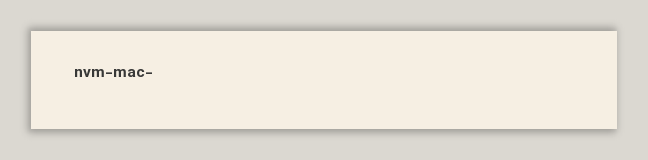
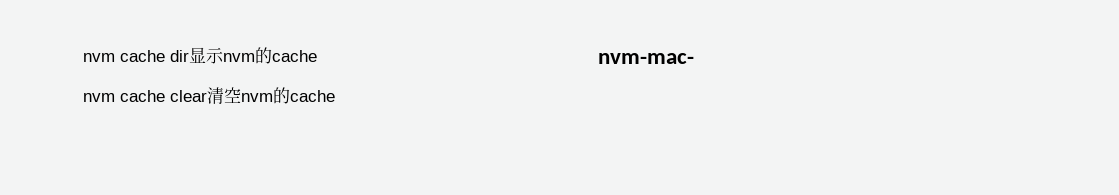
+ nvm cache dir显示nvm的cache
+ nvm cache clear清空nvm的cache

